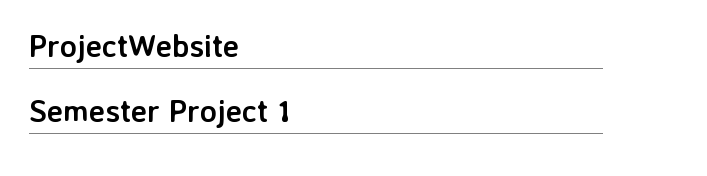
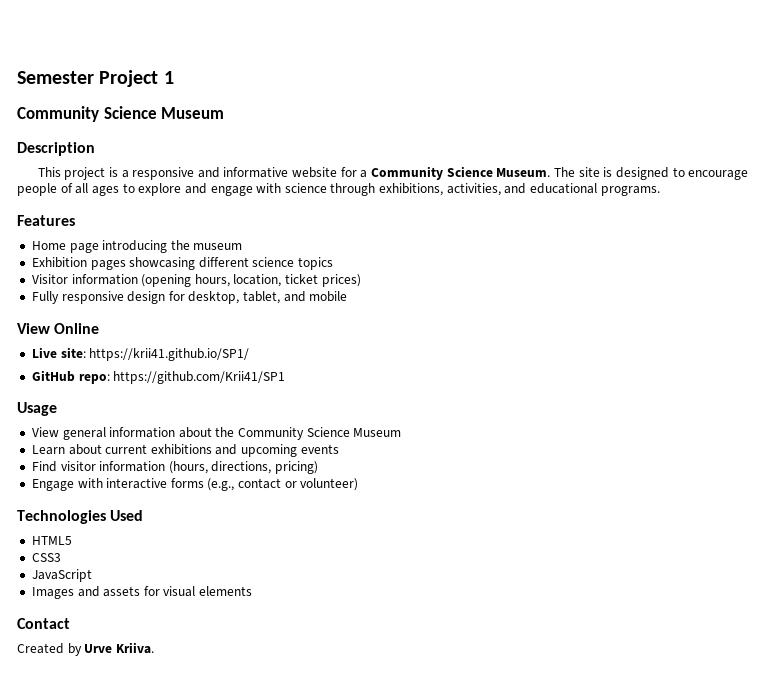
- ProjectWebsite
  Semester Project 1
+ Community Science Museum
+ Description
+ This project is a responsive and informative website for a Community Science Museum. The site is designed to encourage people of all ages to explore and engage with science through exhibitions, activities, and educational programs.
+ Features
+ Home page introducing the museum
+ Exhibition pages showcasing different science topics
+ Visitor information (opening hours, location, ticket prices)
+ Fully responsive design for desktop, tablet, and mobile
+ View Online
+ Live site: https://krii41.github.io/SP1/
+ GitHub repo: https://github.com/Krii41/SP1
+ Usage
+ View general information about the Community Science Museum
+ Learn about current exhibitions and upcoming events
+ Find visitor information (hours, directions, pricing)
+ Engage with interactive forms (e.g., contact or volunteer)
+ Technologies Used
+ HTML5
+ CSS3
+ JavaScript
+ Images and assets for visual elements
+ Contact
+ Created by Urve Kriiva.

